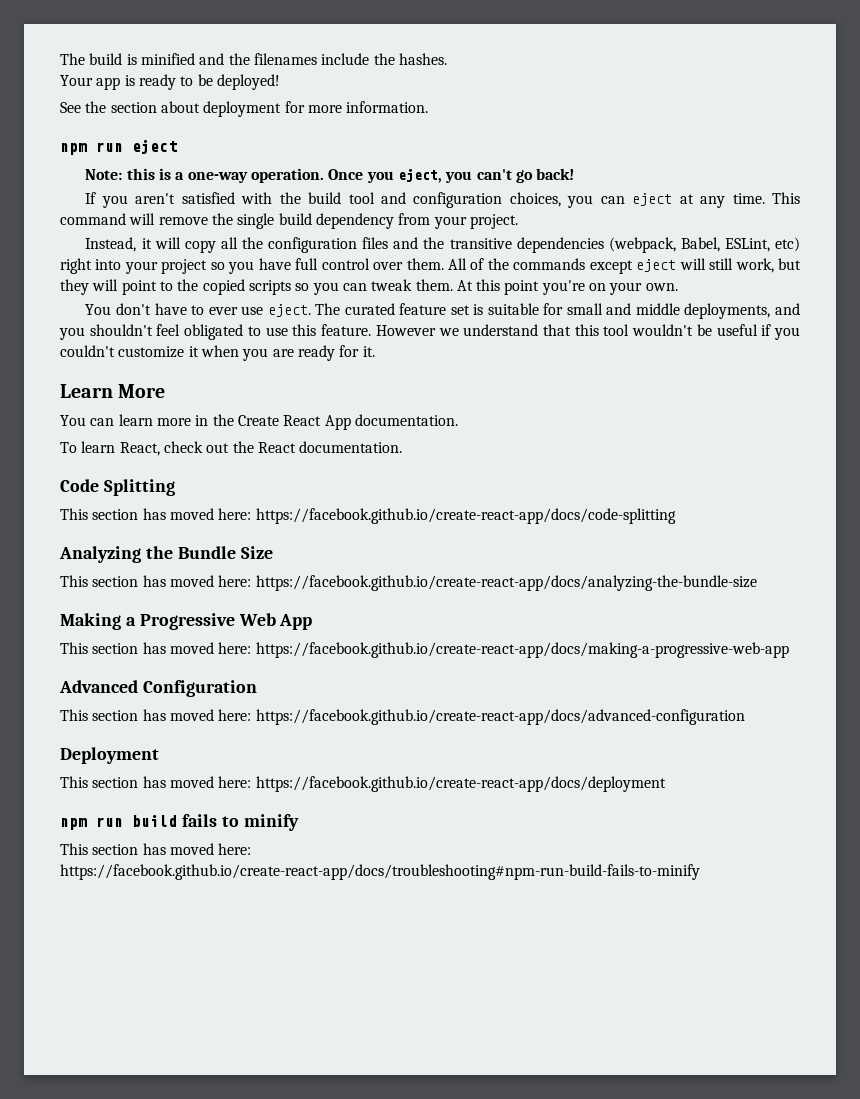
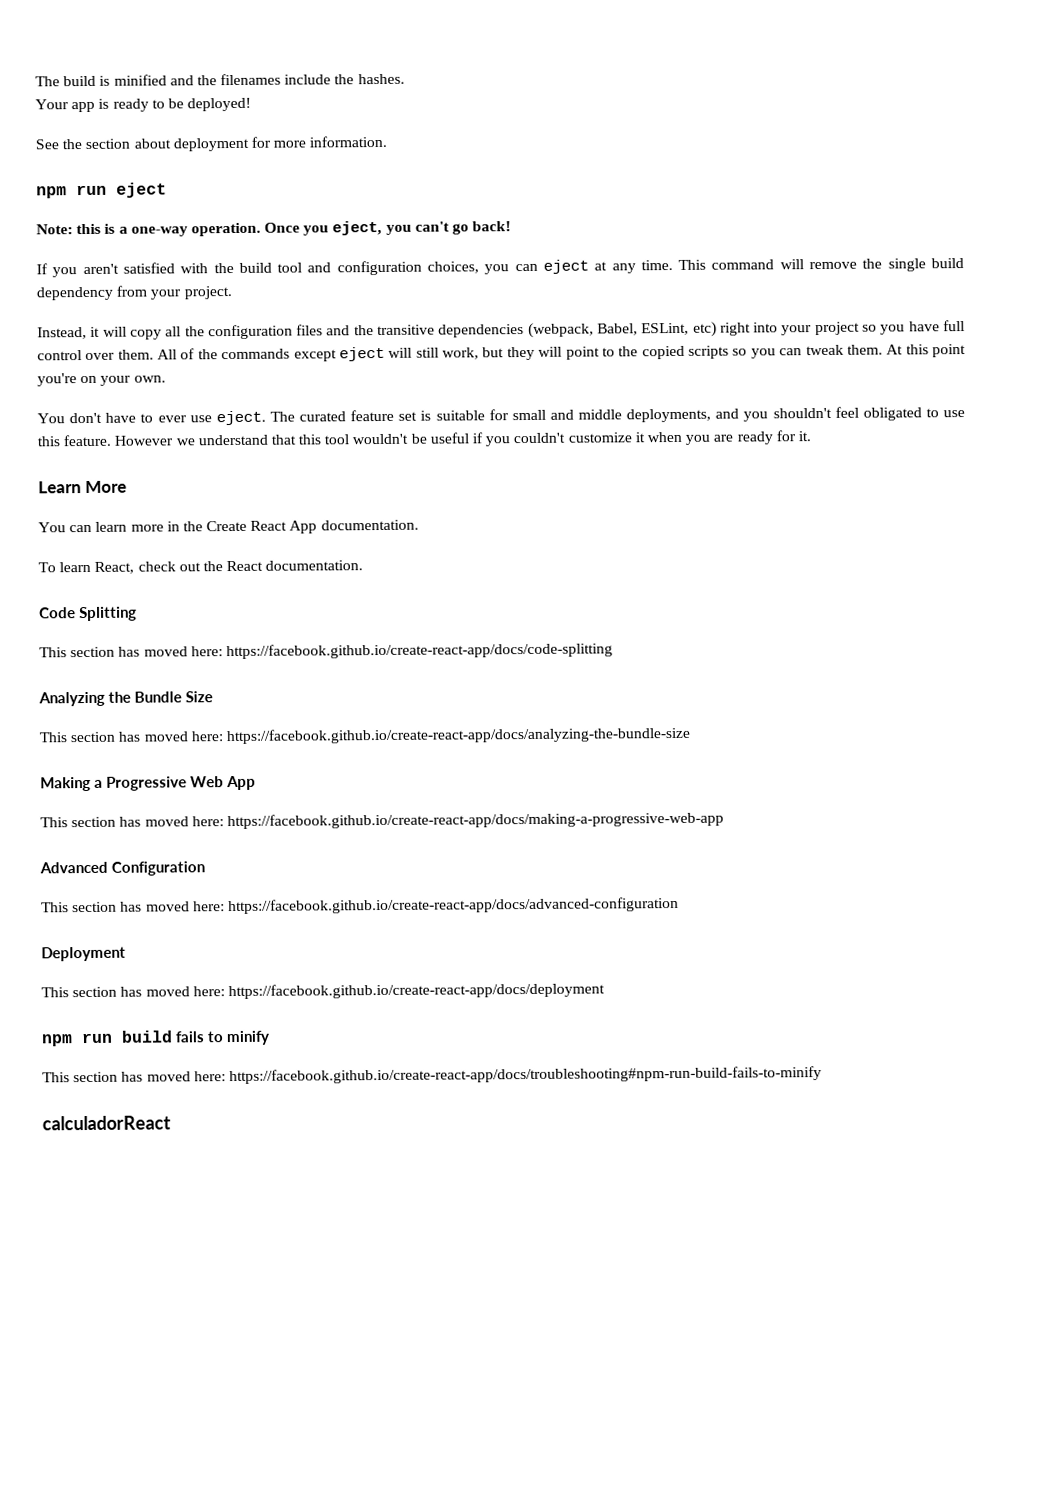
+ calculadorReact

